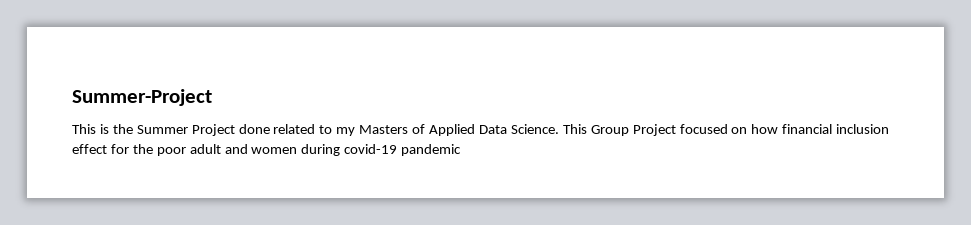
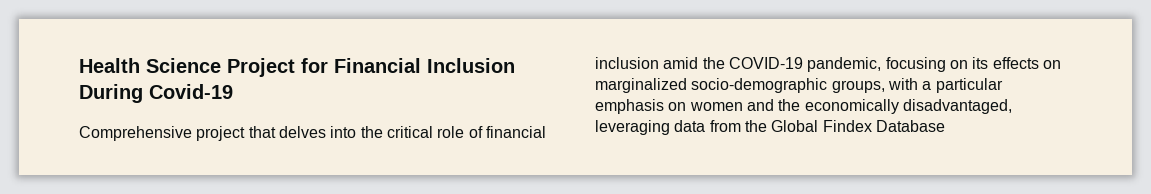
- Summer-Project
- This is the Summer Project done related to my Masters of Applied Data Science. This Group Project focused on how financial inclusion effect for the poor adult and women during covid-19 pandemic
+ Health Science Project for Financial Inclusion During Covid-19
+ Comprehensive project that delves into the critical role of financial inclusion amid the COVID-19 pandemic, focusing on its effects on marginalized socio-demographic groups, with a particular emphasis on women and the economically disadvantaged, leveraging data from the Global Findex Database

